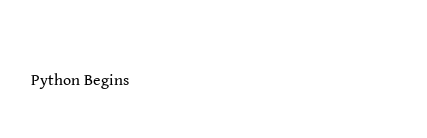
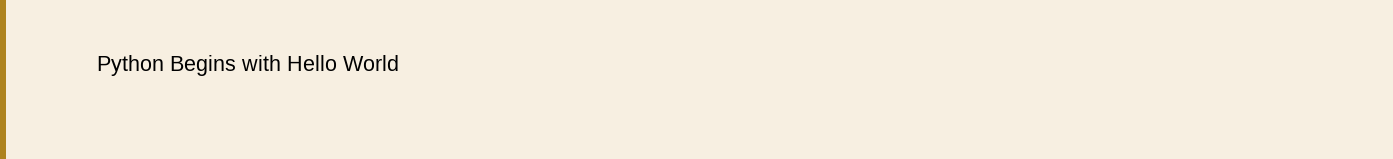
- Python Begins
+ Python Begins with Hello World

